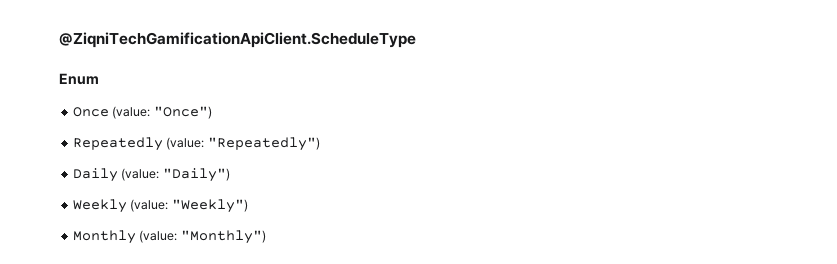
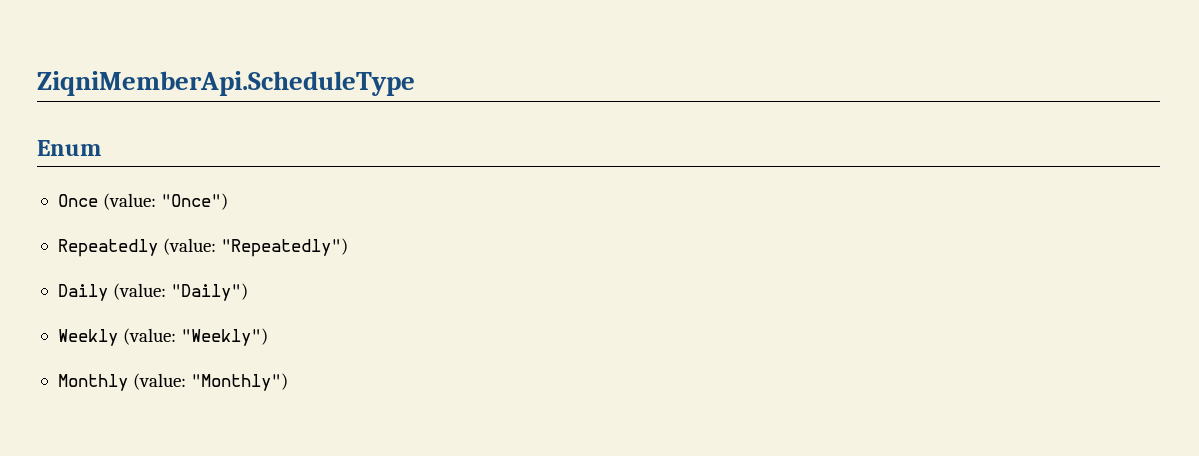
- @ZiqniTechGamificationApiClient.ScheduleType
+ ZiqniMemberApi.ScheduleType

